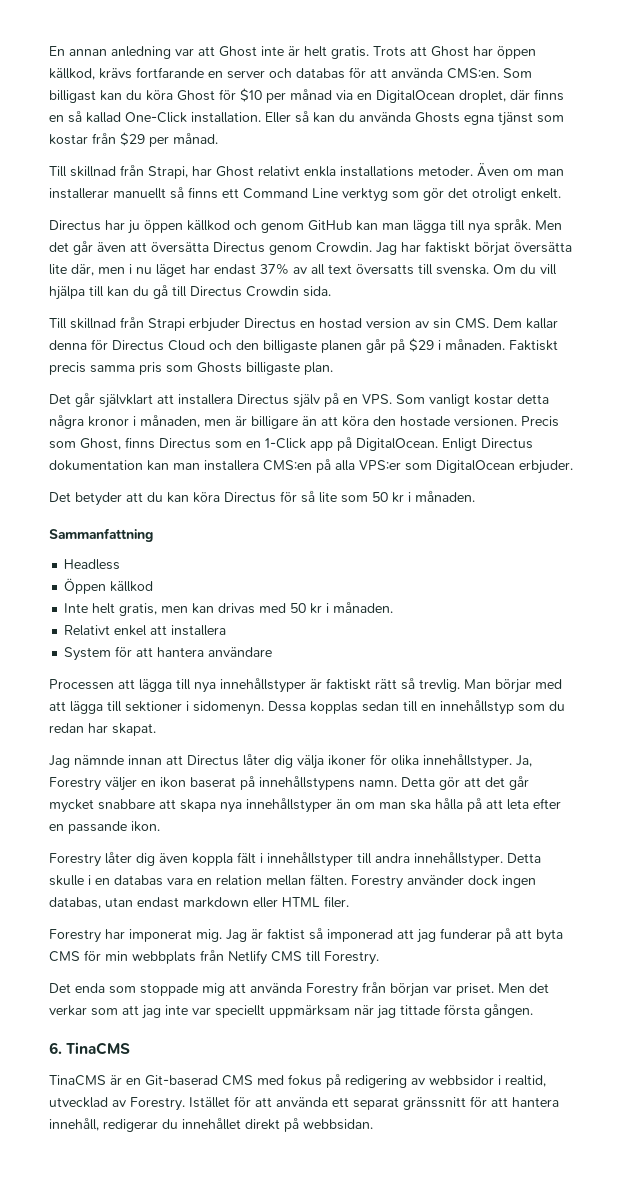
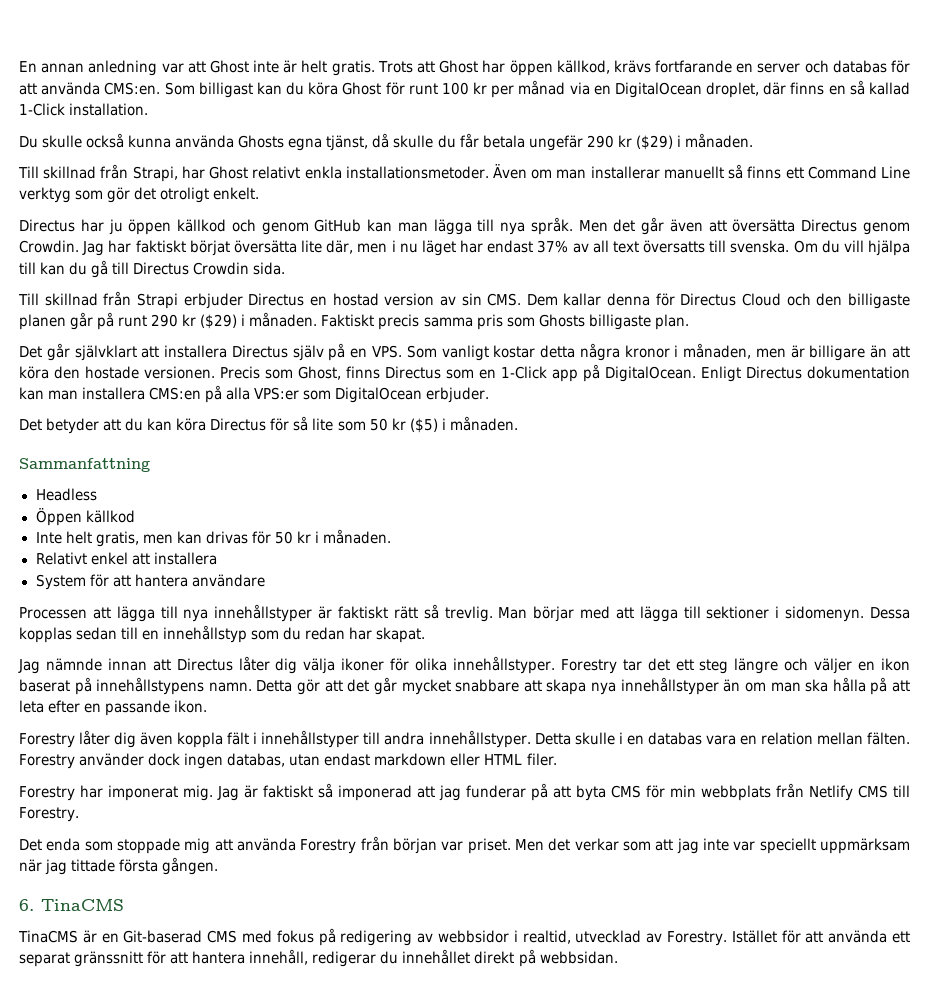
- Som billigast kan du köra Ghost för $10 per månad via en DigitalOcean droplet, där finns en så kallad One-Click installation. Eller så kan du använda Ghosts egna tjänst som kostar från $29 per månad.
+ Som billigast kan du köra Ghost för runt 100 kr per månad via en DigitalOcean droplet, där finns en så kallad 1-Click installation.
+ Du skulle också kunna använda Ghosts egna tjänst, då skulle du får betala ungefär 290 kr ($29) i månaden.
- Till skillnad från Strapi, har Ghost relativt enkla installations metoder.
+ Till skillnad från Strapi, har Ghost relativt enkla installationsmetoder.
- Till skillnad från Strapi erbjuder Directus en hostad version av sin CMS. Dem kallar denna för Directus Cloud och den billigaste planen går på $29 i månaden.
+ Till skillnad från Strapi erbjuder Directus en hostad version av sin CMS. Dem kallar denna för Directus Cloud och den billigaste planen går på runt 290 kr ($29) i månaden.
- Det betyder att du kan köra Directus för så lite som 50 kr i månaden.
+ Det betyder att du kan köra Directus för så lite som 50 kr ($5) i månaden.
- Inte helt gratis, men kan drivas med 50 kr i månaden.
+ Inte helt gratis, men kan drivas för 50 kr i månaden.
- Ja, Forestry väljer en ikon baserat på innehållstypens namn.
+ Forestry tar det ett steg längre och väljer en ikon baserat på innehållstypens namn.
- Jag är faktist så imponerad att jag funderar på att byta CMS för min webbplats från Netlify CMS till Forestry.
+ Jag är faktiskt så imponerad att jag funderar på att byta CMS för min webbplats från Netlify CMS till Forestry.

